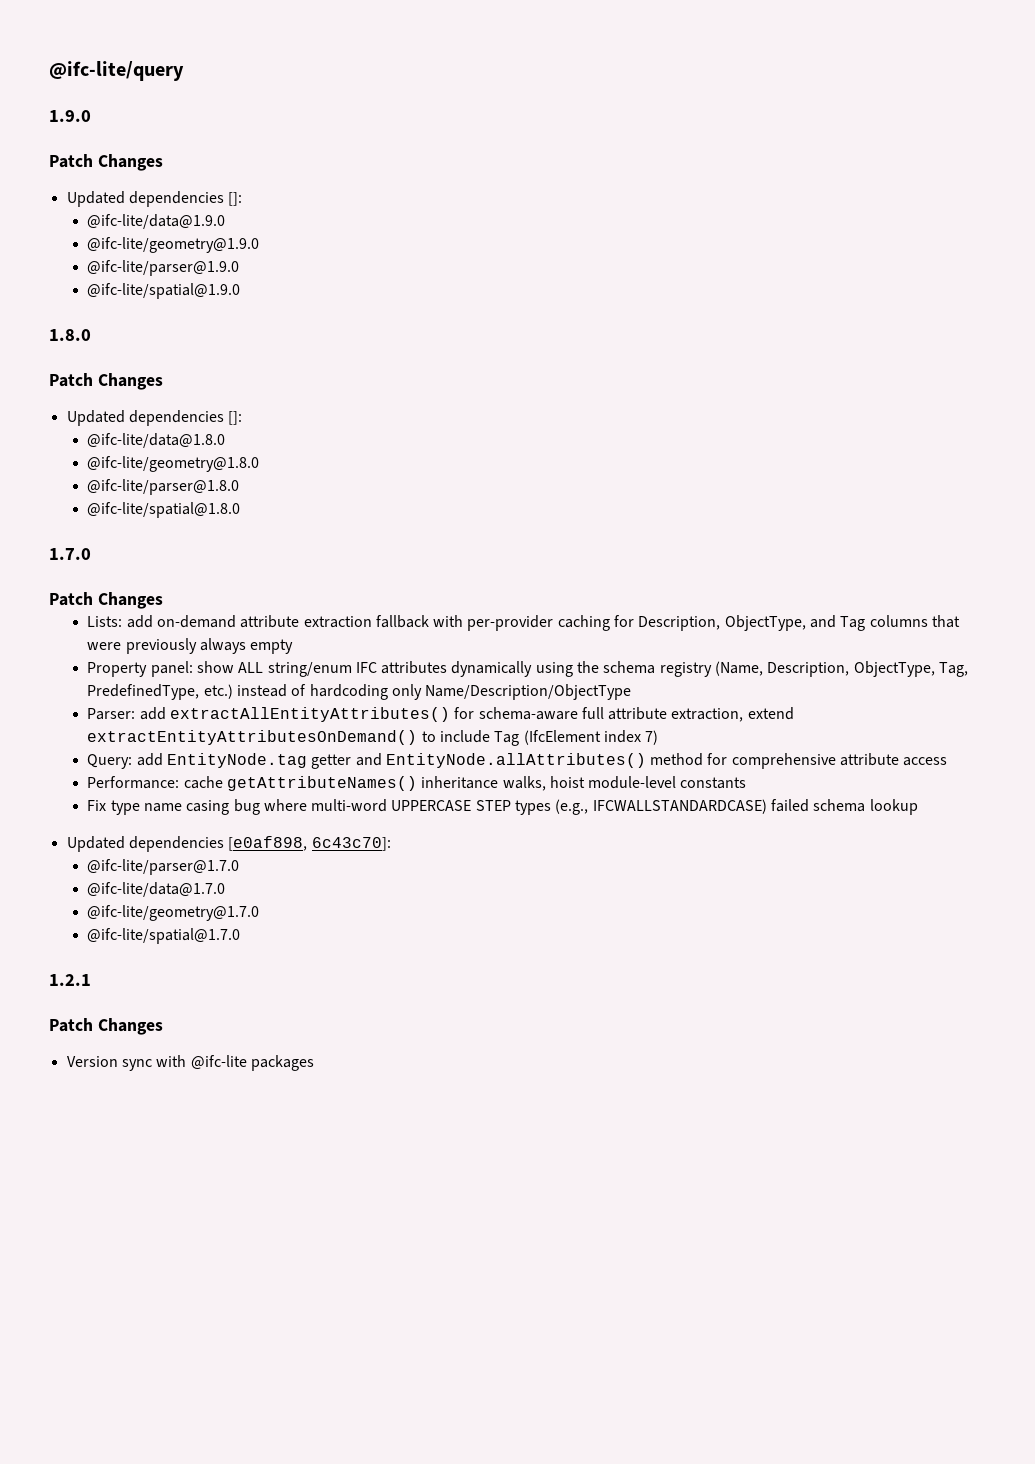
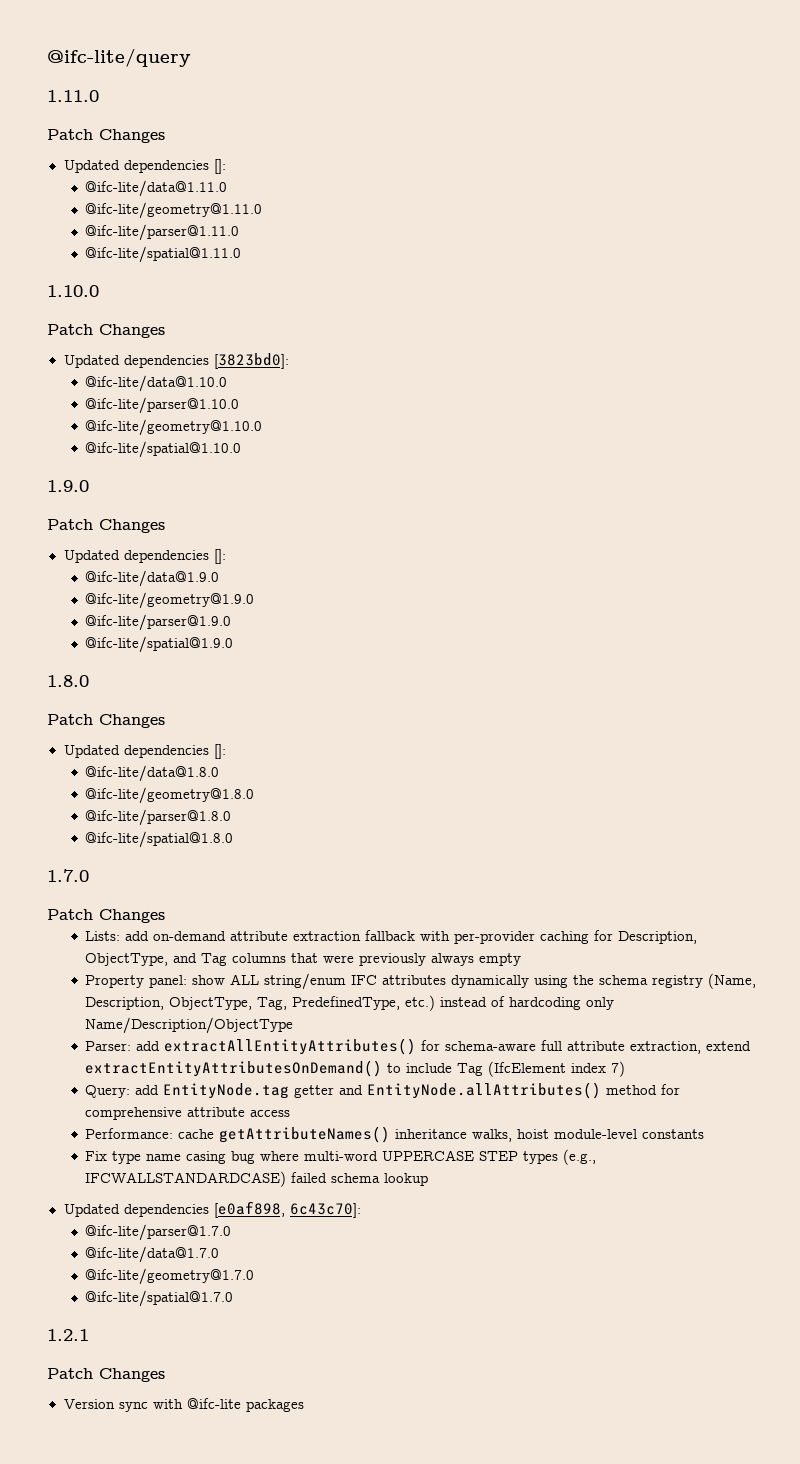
+ 1.11.0
+ Patch Changes
+ Updated dependencies []:
+ @ifc-lite/data@1.11.0
+ @ifc-lite/geometry@1.11.0
+ @ifc-lite/parser@1.11.0
+ @ifc-lite/spatial@1.11.0
+ 1.10.0
+ Patch Changes
+ Updated dependencies [3823bd0]:
+ @ifc-lite/data@1.10.0
+ @ifc-lite/parser@1.10.0
+ @ifc-lite/geometry@1.10.0
+ @ifc-lite/spatial@1.10.0

